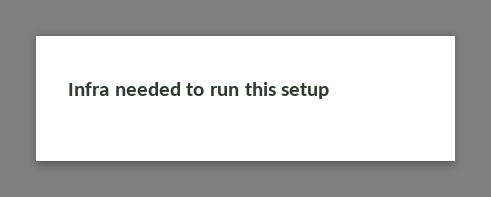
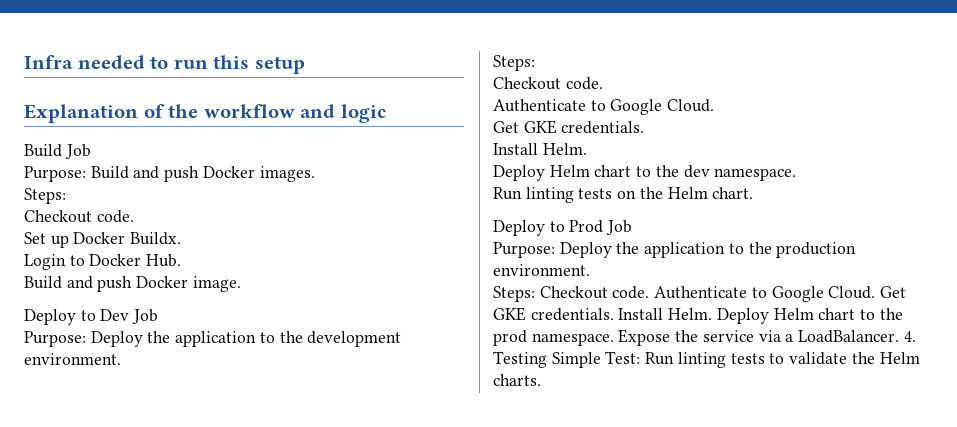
+ Explanation of the workflow and logic
+ Build Job
+ Purpose: Build and push Docker images.
+ Steps:
+ Checkout code.
+ Set up Docker Buildx.
+ Login to Docker Hub.
+ Build and push Docker image.
+ Deploy to Dev Job
+ Purpose: Deploy the application to the development environment.
+ Steps:
+ Checkout code.
+ Authenticate to Google Cloud.
+ Get GKE credentials.
+ Install Helm.
+ Deploy Helm chart to the dev namespace.
+ Run linting tests on the Helm chart.
+ Deploy to Prod Job
+ Purpose: Deploy the application to the production environment.
+ Steps: Checkout code. Authenticate to Google Cloud. Get GKE credentials. Install Helm. Deploy Helm chart to the prod namespace. Expose the service via a LoadBalancer. 4. Testing Simple Test: Run linting tests to validate the Helm charts.

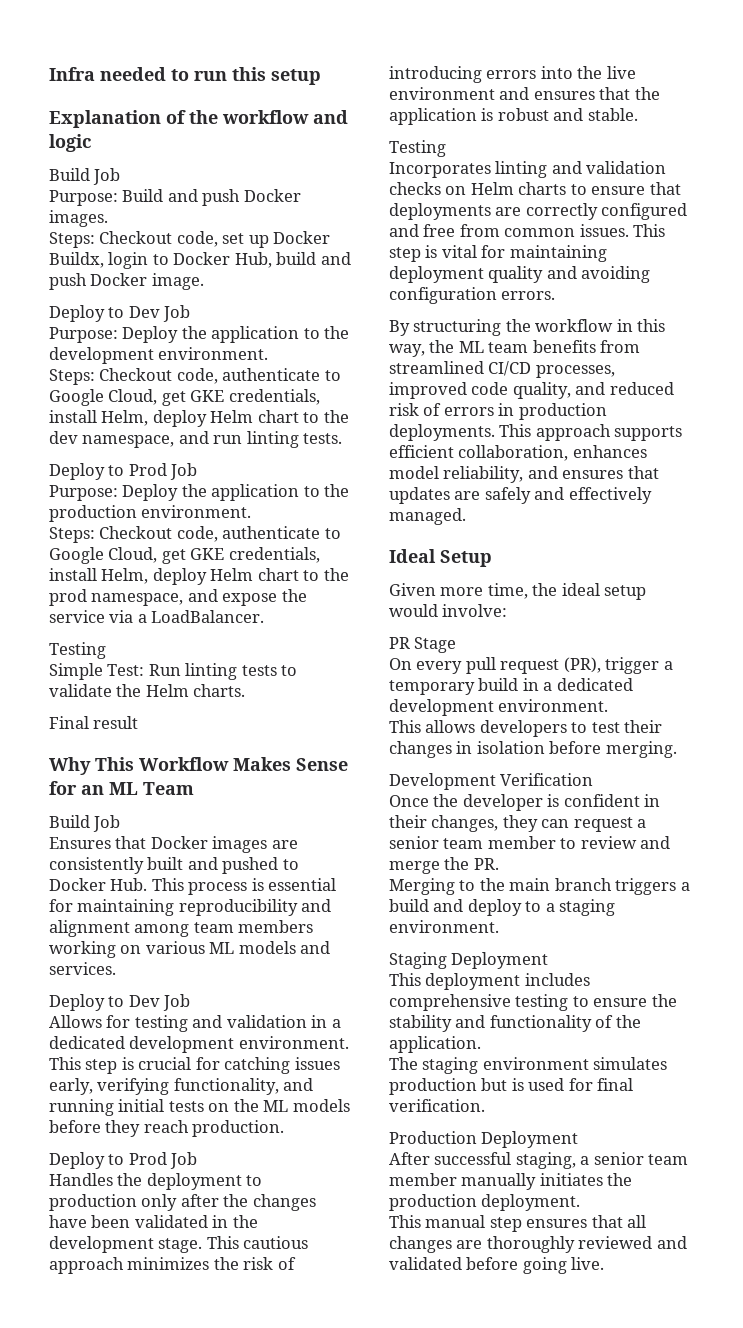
  Purpose: Build and push Docker images.
- Steps:
- Checkout code.
- Set up Docker Buildx.
- Login to Docker Hub.
- Build and push Docker image.
+ Steps: Checkout code, set up Docker Buildx, login to Docker Hub, build and push Docker image.
  Purpose: Deploy the application to the development environment.
- Steps:
- Checkout code.
- Authenticate to Google Cloud.
- Get GKE credentials.
- Install Helm.
- Deploy Helm chart to the dev namespace.
- Run linting tests on the Helm chart.
+ Steps: Checkout code, authenticate to Google Cloud, get GKE credentials, install Helm, deploy Helm chart to the dev namespace, and run linting tests.
- Steps: Checkout code. Authenticate to Google Cloud. Get GKE credentials. Install Helm. Deploy Helm chart to the prod namespace. Expose the service via a LoadBalancer. 4. Testing Simple Test: Run linting tests to validate the Helm charts.
+ Steps: Checkout code, authenticate to Google Cloud, get GKE credentials, install Helm, deploy Helm chart to the prod namespace, and expose the service via a LoadBalancer.
+ Testing
+ Simple Test: Run linting tests to validate the Helm charts.
+ Final result
+ Why This Workflow Makes Sense for an ML Team
+ Build Job
+ Ensures that Docker images are consistently built and pushed to Docker Hub. This process is essential for maintaining reproducibility and alignment among team members working on various ML models and services.
+ Deploy to Dev Job
+ Allows for testing and validation in a dedicated development environment. This step is crucial for catching issues early, verifying functionality, and running initial tests on the ML models before they reach production.
+ Deploy to Prod Job
+ Handles the deployment to production only after the changes have been validated in the development stage. This cautious approach minimizes the risk of introducing errors into the live environment and ensures that the application is robust and stable.
+ Testing
+ Incorporates linting and validation checks on Helm charts to ensure that deployments are correctly configured and free from common issues. This step is vital for maintaining deployment quality and avoiding configuration errors.
+ By structuring the workflow in this way, the ML team benefits from streamlined CI/CD processes, improved code quality, and reduced risk of errors in production deployments. This approach supports efficient collaboration, enhances model reliability, and ensures that updates are safely and effectively managed.
+ Ideal Setup
+ Given more time, the ideal setup would involve:
+ PR Stage
+ On every pull request (PR), trigger a temporary build in a dedicated development environment.
+ This allows developers to test their changes in isolation before merging.
+ Development Verification
+ Once the developer is confident in their changes, they can request a senior team member to review and merge the PR.
+ Merging to the main branch triggers a build and deploy to a staging environment.
+ Staging Deployment
+ This deployment includes comprehensive testing to ensure the stability and functionality of the application.
+ The staging environment simulates production but is used for final verification.
+ Production Deployment
+ After successful staging, a senior team member manually initiates the production deployment.
+ This manual step ensures that all changes are thoroughly reviewed and validated before going live.

